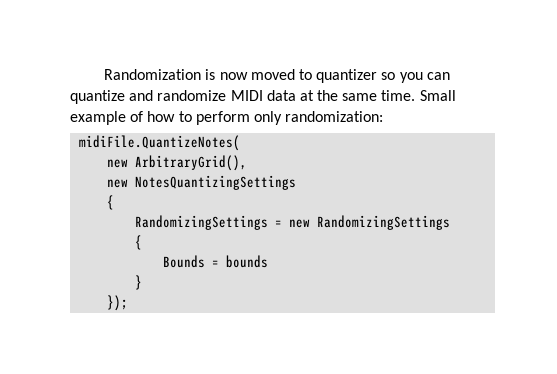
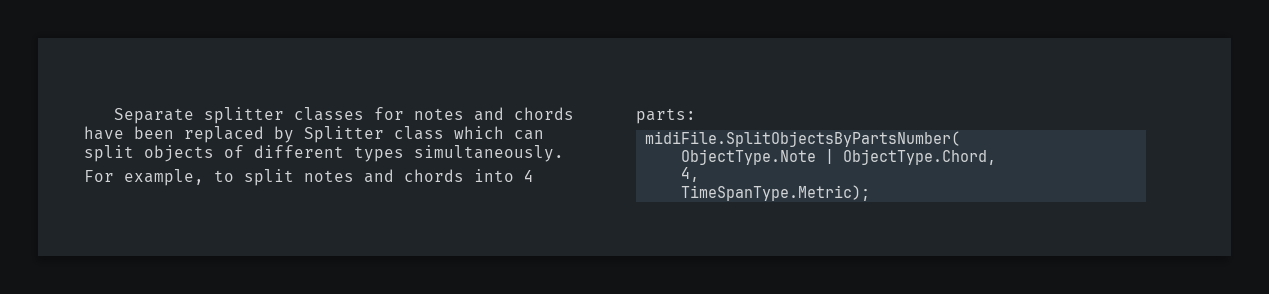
- Randomization is now moved to quantizer so you can quantize and randomize MIDI data at the same time. Small example of how to perform only randomization:
- midiFile.QuantizeNotes(
- new ArbitraryGrid(),
- new NotesQuantizingSettings
- {
- RandomizingSettings = new RandomizingSettings
- {
- Bounds = bounds
- }
- });
+ Separate splitter classes for notes and chords have been replaced by Splitter class which can split objects of different types simultaneously.
+ For example, to split notes and chords into 4 parts:
+ midiFile.SplitObjectsByPartsNumber(
+ ObjectType.Note | ObjectType.Chord,
+ 4,
+ TimeSpanType.Metric);

